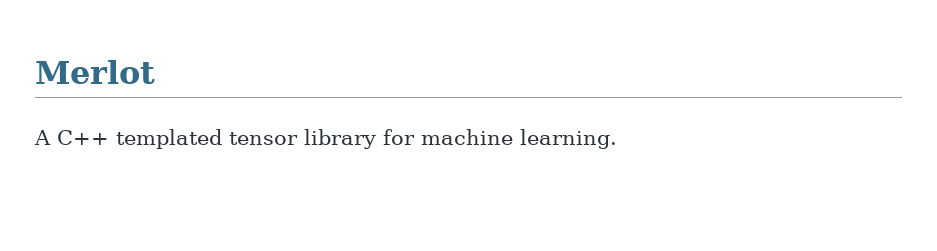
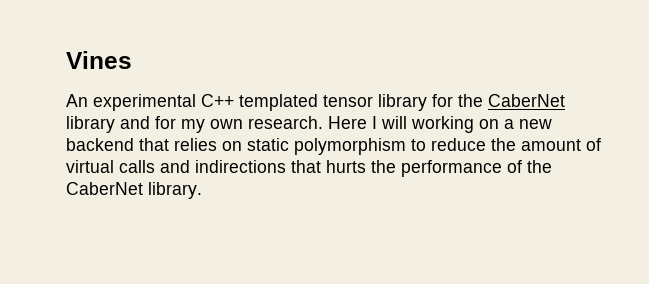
- Merlot
- A C++ templated tensor library for machine learning.
+ Vines
+ An experimental C++ templated tensor library for the CaberNet library and for my own research. Here I will working on a new backend that relies on static polymorphism to reduce the amount of virtual calls and indirections that hurts the performance of the CaberNet library.

